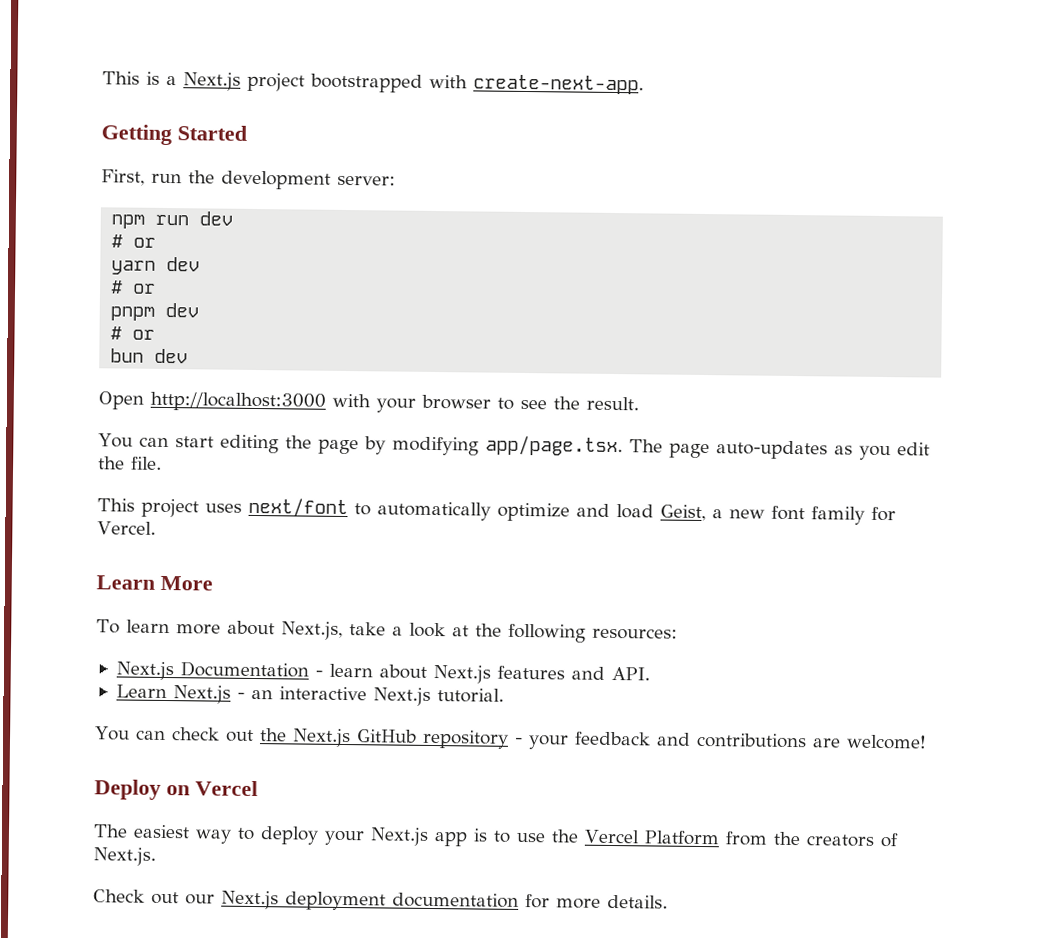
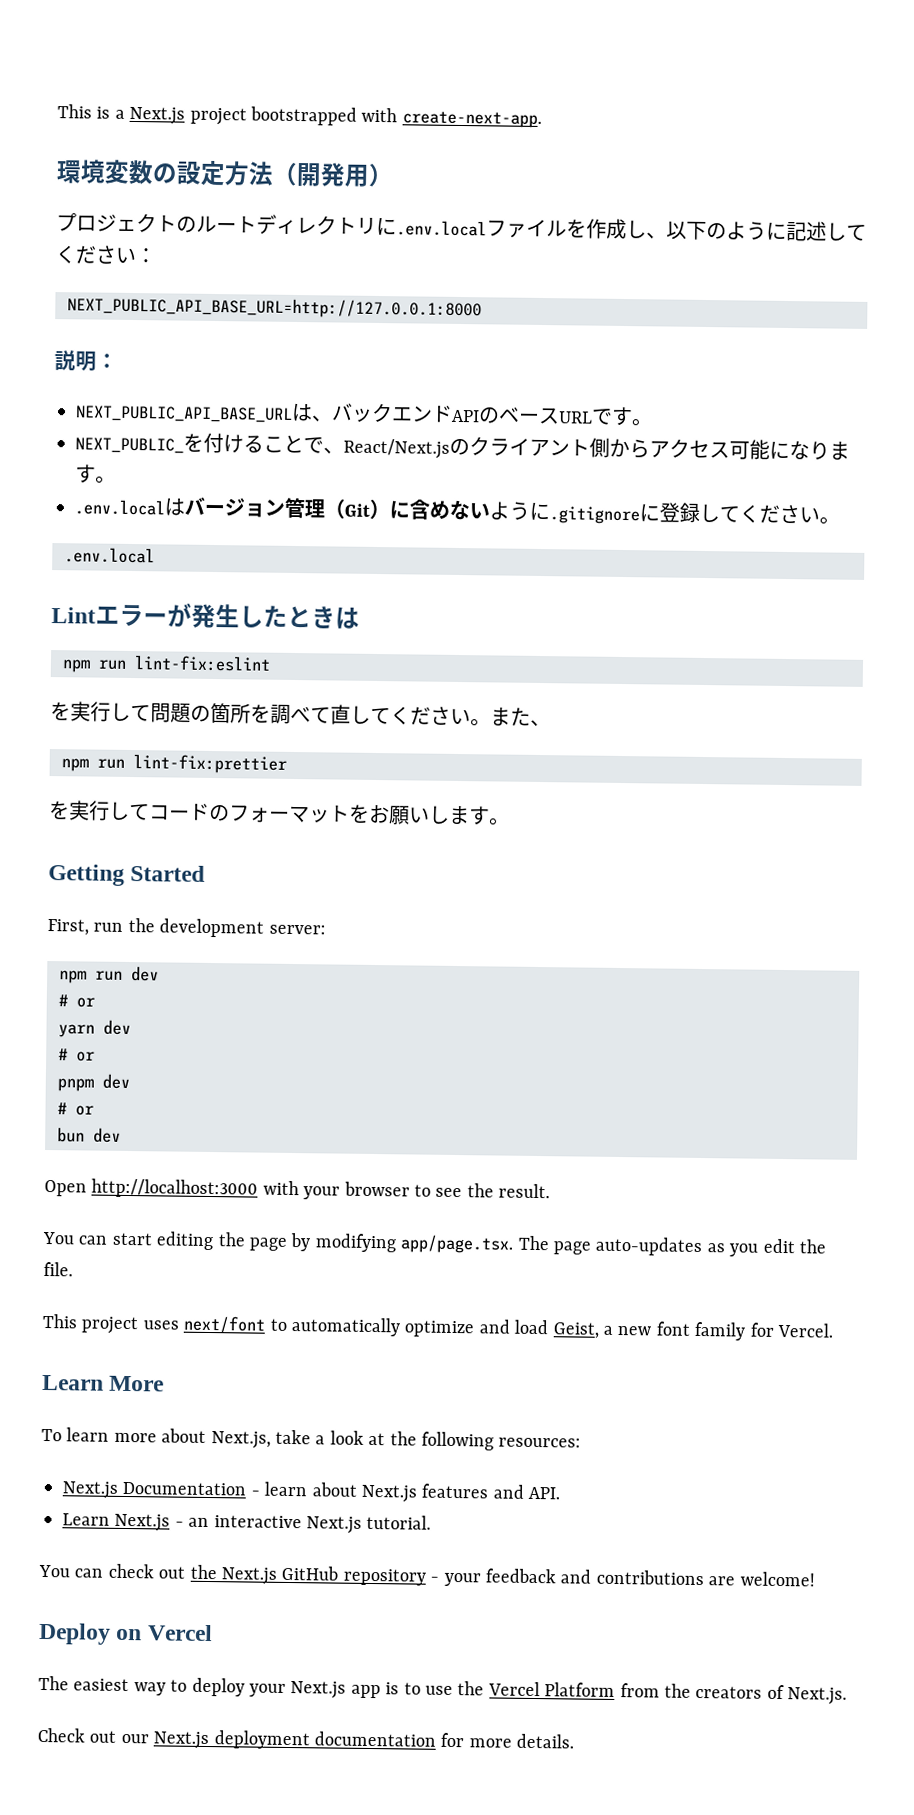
+ 環境変数の設定方法（開発用）
+ プロジェクトのルートディレクトリに.env.localファイルを作成し、以下のように記述してください：
+ NEXT_PUBLIC_API_BASE_URL=http://127.0.0.1:8000
+ 説明：
+ NEXT_PUBLIC_API_BASE_URLは、バックエンドAPIのベースURLです。
+ NEXT_PUBLIC_を付けることで、React/Next.jsのクライアント側からアクセス可能になります。
+ .env.localはバージョン管理（Git）に含めないように.gitignoreに登録してください。
+ .env.local
+ Lintエラーが発生したときは
+ npm run lint-fix:eslint
+ を実行して問題の箇所を調べて直してください。また、
+ npm run lint-fix:prettier
+ を実行してコードのフォーマットをお願いします。

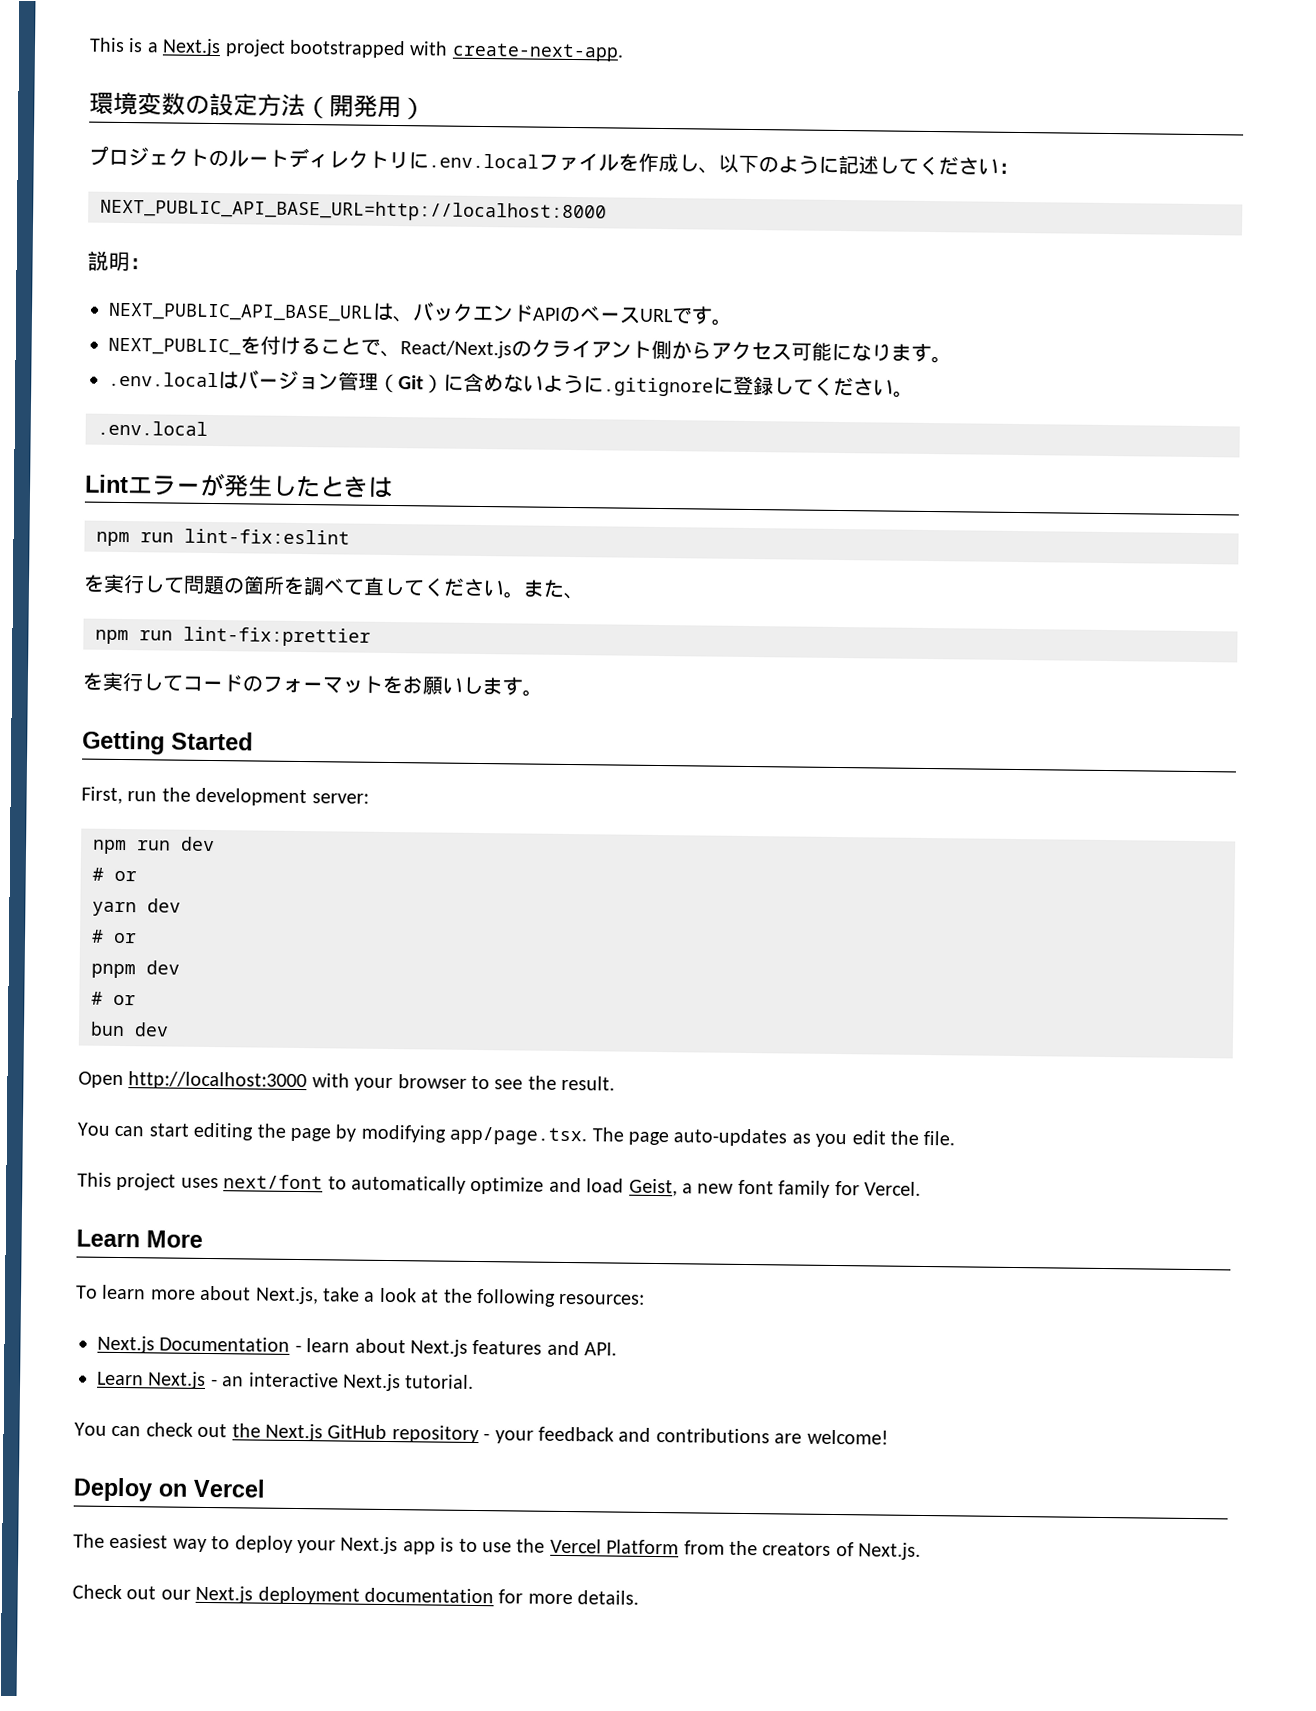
- NEXT_PUBLIC_API_BASE_URL=http://127.0.0.1:8000
+ NEXT_PUBLIC_API_BASE_URL=http://localhost:8000

